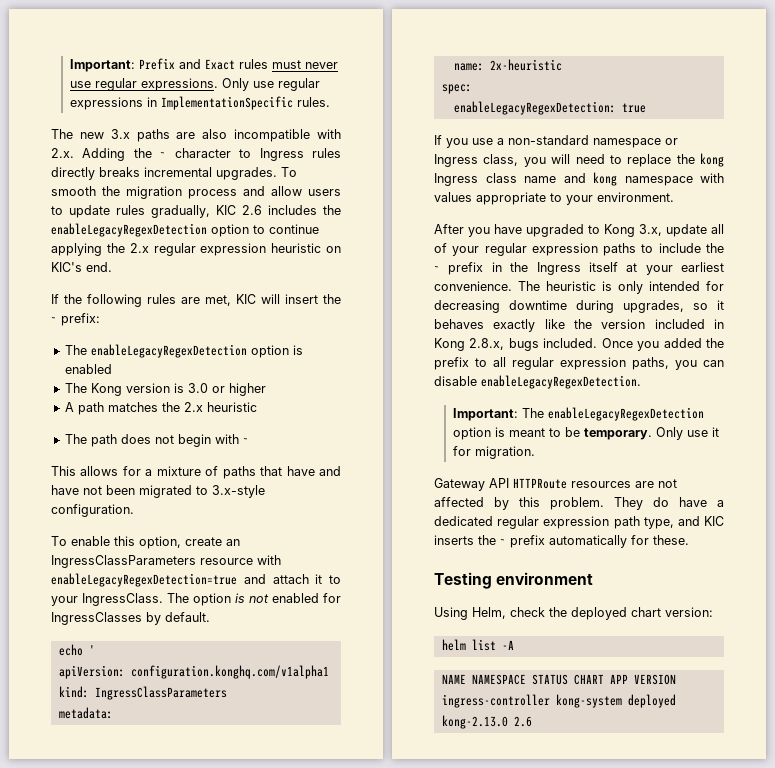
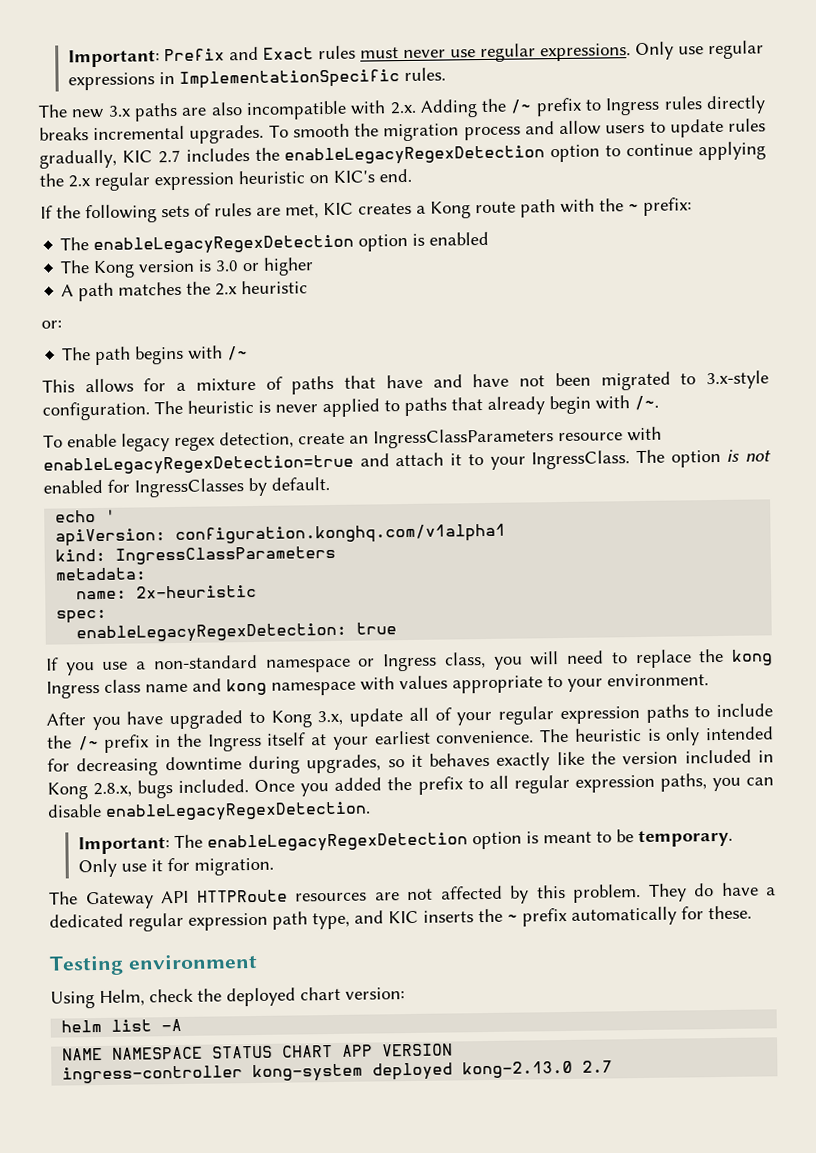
- The new 3.x paths are also incompatible with 2.x. Adding the ~ character to Ingress rules directly breaks incremental upgrades.
+ The new 3.x paths are also incompatible with 2.x. Adding the /~ prefix to Ingress rules directly breaks incremental upgrades.
- To smooth the migration process and allow users to update rules gradually, KIC 2.6 includes the enableLegacyRegexDetection option to continue applying the 2.x regular expression heuristic on KIC's end.
+ To smooth the migration process and allow users to update rules gradually, KIC 2.7 includes the enableLegacyRegexDetection option to continue applying the 2.x regular expression heuristic on KIC's end.
- If the following rules are met, KIC will insert the ~ prefix:
+ If the following sets of rules are met, KIC creates a Kong route path with the ~ prefix:
+ or:
- The path does not begin with ~
+ The path begins with /~
+ The heuristic is never applied to paths that already begin with /~.
- To enable this option, create an IngressClassParameters resource with enableLegacyRegexDetection=true and attach it to your IngressClass.
+ To enable legacy regex detection, create an IngressClassParameters resource with enableLegacyRegexDetection=true and attach it to your IngressClass.
- After you have upgraded to Kong 3.x, update all of your regular expression paths to include the ~ prefix in the Ingress itself at your earliest convenience.
+ After you have upgraded to Kong 3.x, update all of your regular expression paths to include the /~ prefix in the Ingress itself at your earliest convenience.
- Gateway API HTTPRoute resources are not affected by this problem.
+ The Gateway API HTTPRoute resources are not affected by this problem.
- ingress-controller kong-system deployed kong-2.13.0 2.6
+ ingress-controller kong-system deployed kong-2.13.0 2.7

